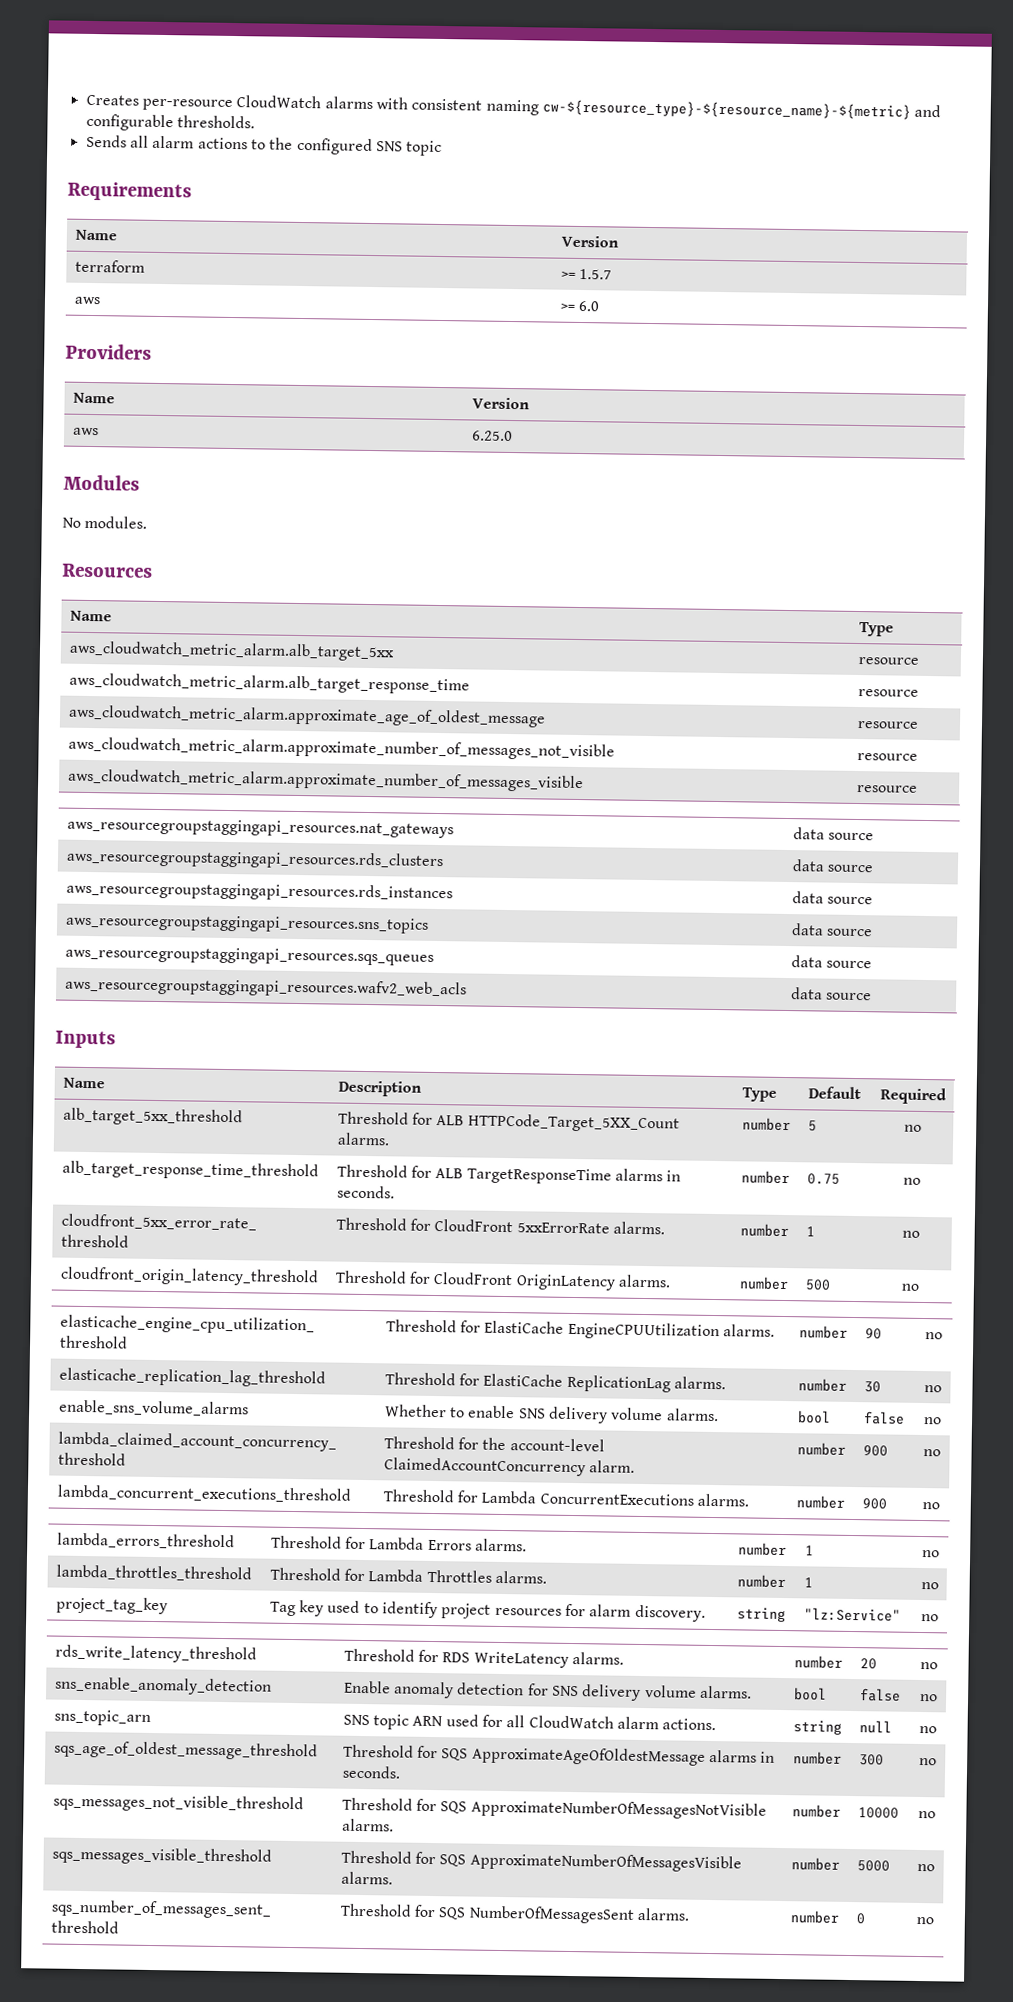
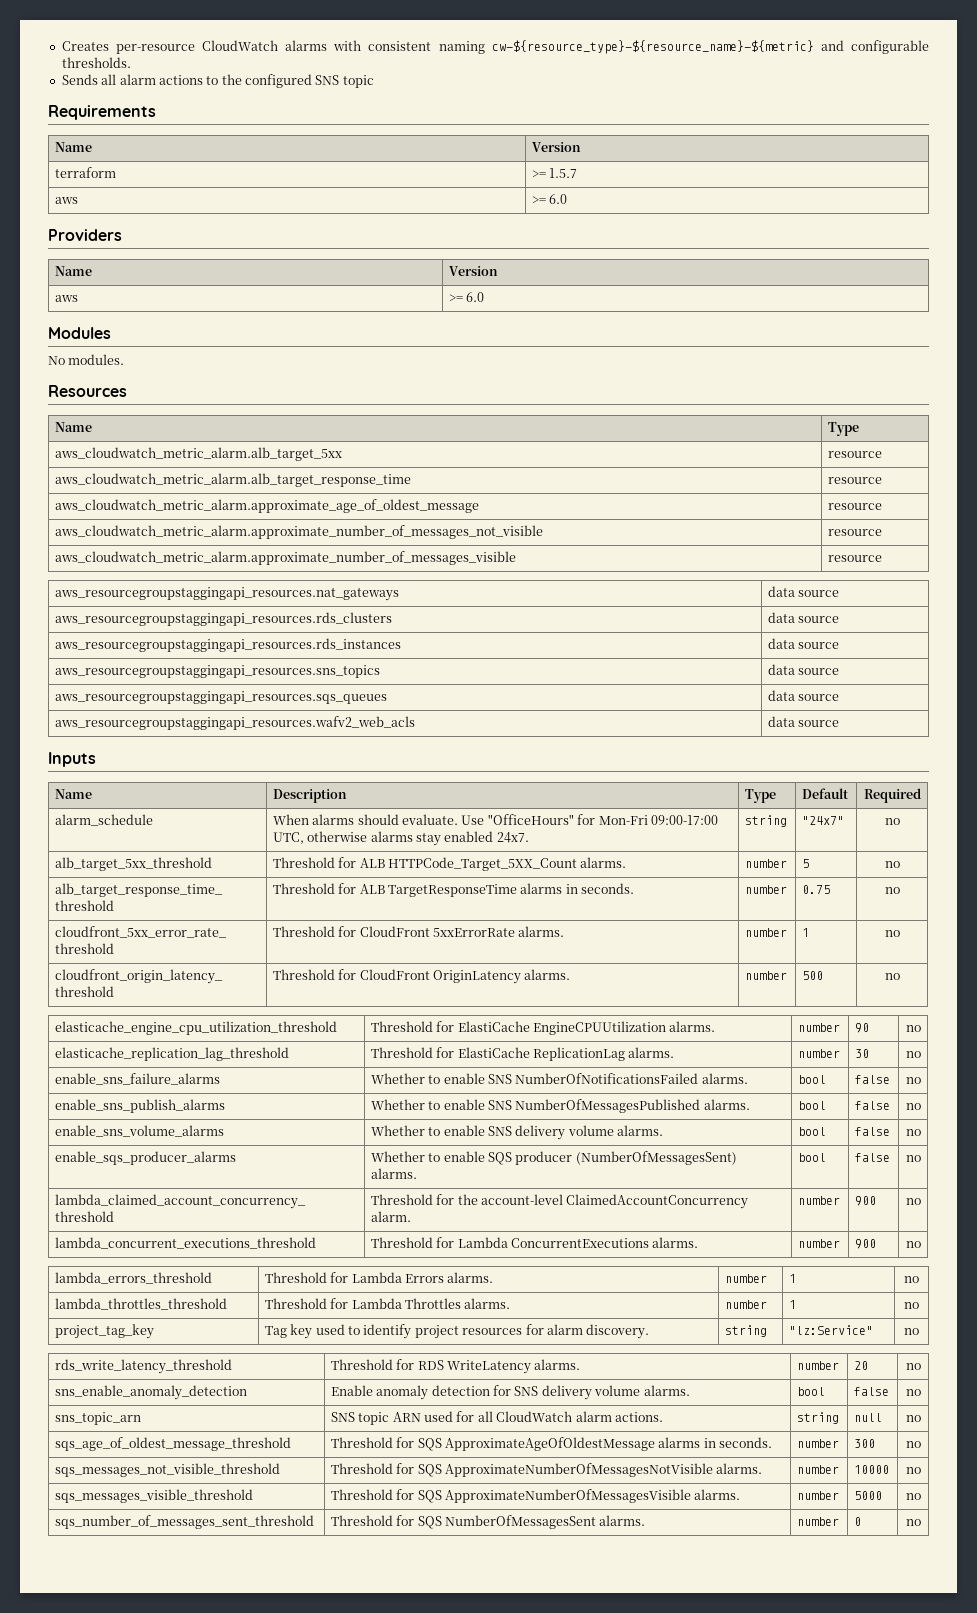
  Providers
  Name | Version
- aws | 6.25.0
+ aws | >= 6.0
+ alarm_schedule | When alarms should evaluate. Use "OfficeHours" for Mon-Fri 09:00-17:00 UTC, otherwise alarms stay enabled 24x7. | string | "24x7" | no
+ enable_sns_failure_alarms | Whether to enable SNS NumberOfNotificationsFailed alarms. | bool | false | no
+ enable_sns_publish_alarms | Whether to enable SNS NumberOfMessagesPublished alarms. | bool | false | no
+ enable_sqs_producer_alarms | Whether to enable SQS producer (NumberOfMessagesSent) alarms. | bool | false | no

